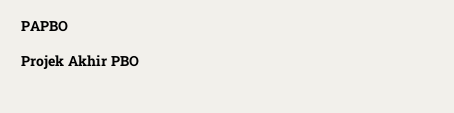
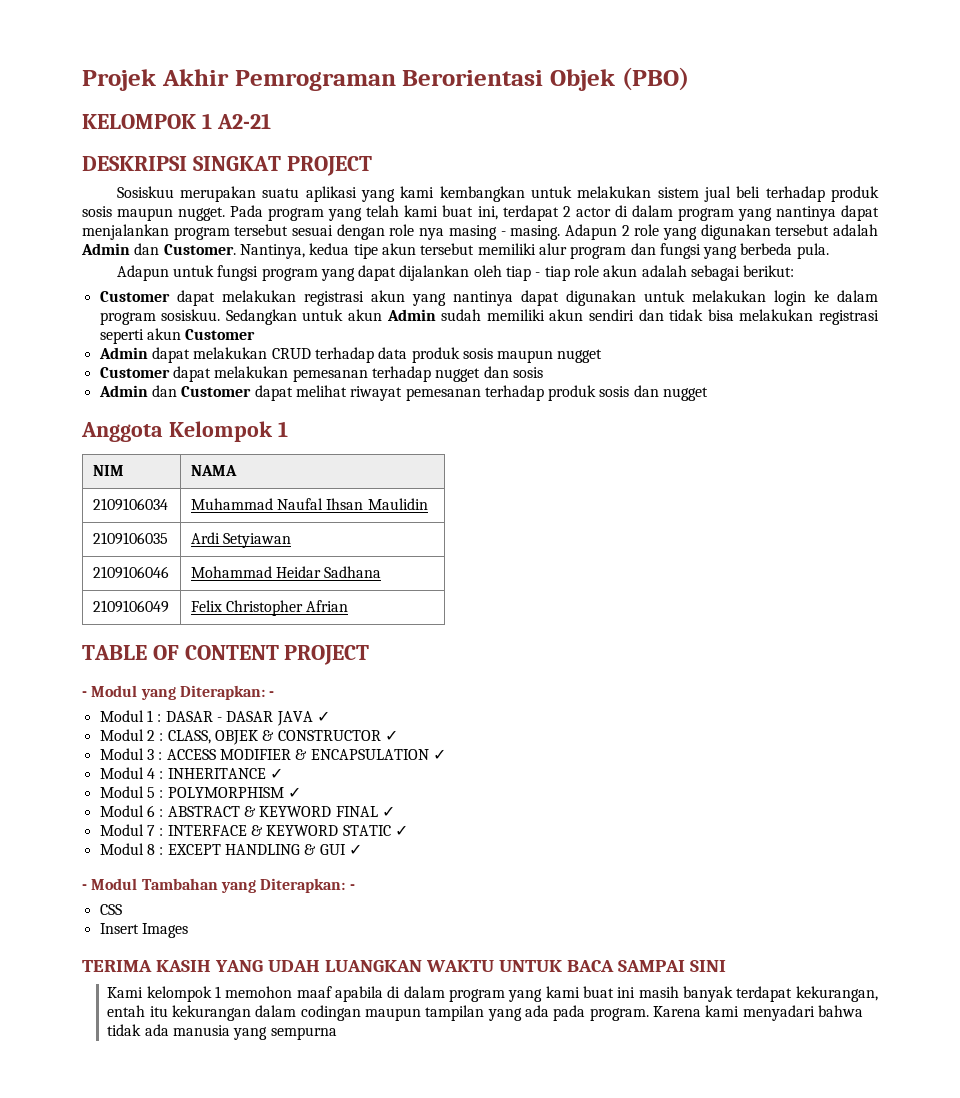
- PAPBO
- Projek Akhir PBO
+ Projek Akhir Pemrograman Berorientasi Objek (PBO)
+ KELOMPOK 1 A2-21
+ DESKRIPSI SINGKAT PROJECT
+ Sosiskuu merupakan suatu aplikasi yang kami kembangkan untuk melakukan sistem jual beli terhadap produk sosis maupun nugget. Pada program yang telah kami buat ini, terdapat 2 actor di dalam program yang nantinya dapat menjalankan program tersebut sesuai dengan role nya masing - masing. Adapun 2 role yang digunakan tersebut adalah Admin dan Customer. Nantinya, kedua tipe akun tersebut memiliki alur program dan fungsi yang berbeda pula.
+ Adapun untuk fungsi program yang dapat dijalankan oleh tiap - tiap role akun adalah sebagai berikut:
+ Customer dapat melakukan registrasi akun yang nantinya dapat digunakan untuk melakukan login ke dalam program sosiskuu. Sedangkan untuk akun Admin sudah memiliki akun sendiri dan tidak bisa melakukan registrasi seperti akun Customer
+ Admin dapat melakukan CRUD terhadap data produk sosis maupun nugget
+ Customer dapat melakukan pemesanan terhadap nugget dan sosis
+ Admin dan Customer dapat melihat riwayat pemesanan terhadap produk sosis dan nugget
+ Anggota Kelompok 1
+ NIM | NAMA
+ 2109106034 | Muhammad Naufal Ihsan Maulidin
+ 2109106035 | Ardi Setyiawan
+ 2109106046 | Mohammad Heidar Sadhana
+ 2109106049 | Felix Christopher Afrian
+ TABLE OF CONTENT PROJECT
+ - Modul yang Diterapkan: -
+ Modul 1 : DASAR - DASAR JAVA ✓
+ Modul 2 : CLASS, OBJEK & CONSTRUCTOR ✓
+ Modul 3 : ACCESS MODIFIER & ENCAPSULATION ✓
+ Modul 4 : INHERITANCE ✓
+ Modul 5 : POLYMORPHISM ✓
+ Modul 6 : ABSTRACT & KEYWORD FINAL ✓
+ Modul 7 : INTERFACE & KEYWORD STATIC ✓
+ Modul 8 : EXCEPT HANDLING & GUI ✓
+ - Modul Tambahan yang Diterapkan: -
+ CSS
+ Insert Images
+ TERIMA KASIH YANG UDAH LUANGKAN WAKTU UNTUK BACA SAMPAI SINI
+ Kami kelompok 1 memohon maaf apabila di dalam program yang kami buat ini masih banyak terdapat kekurangan, entah itu kekurangan dalam codingan maupun tampilan yang ada pada program. Karena kami menyadari bahwa tidak ada manusia yang sempurna

